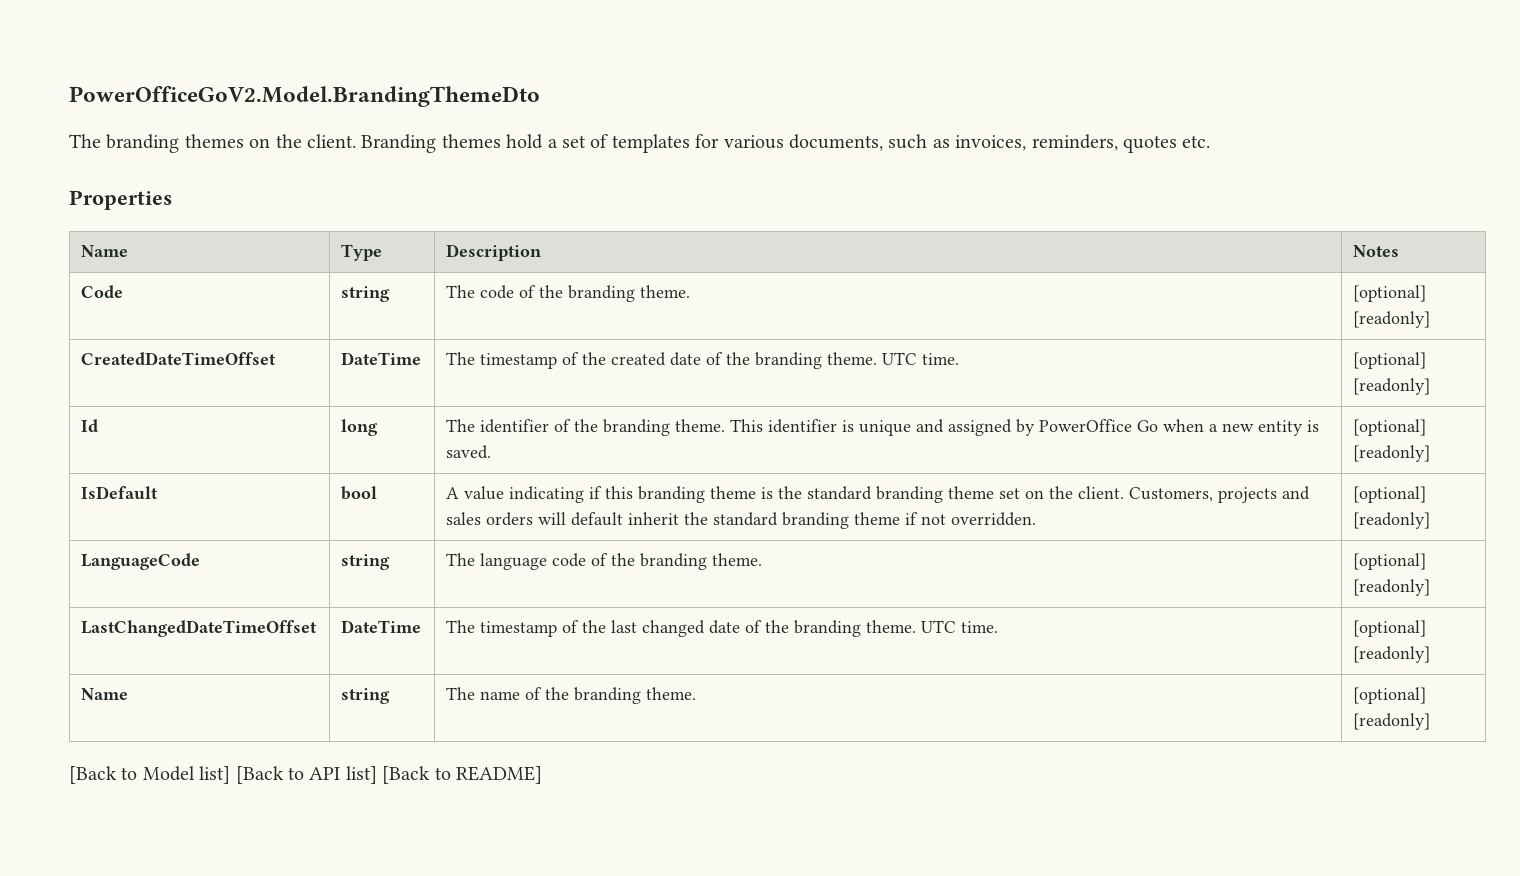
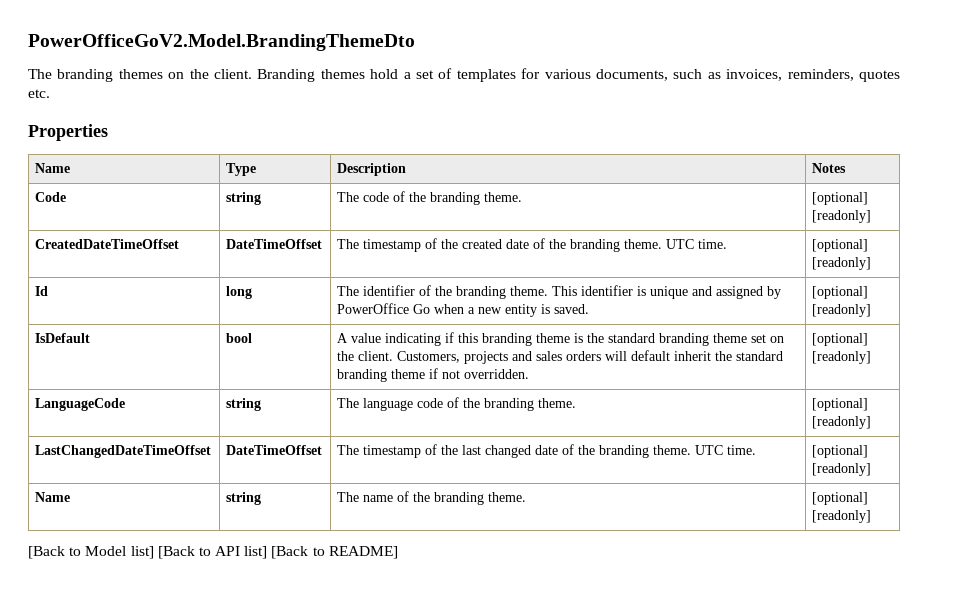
- CreatedDateTimeOffset | DateTime | The timestamp of the created date of the branding theme. UTC time. | [optional] [readonly]
+ CreatedDateTimeOffset | DateTimeOffset | The timestamp of the created date of the branding theme. UTC time. | [optional] [readonly]
- LastChangedDateTimeOffset | DateTime | The timestamp of the last changed date of the branding theme. UTC time. | [optional] [readonly]
+ LastChangedDateTimeOffset | DateTimeOffset | The timestamp of the last changed date of the branding theme. UTC time. | [optional] [readonly]

